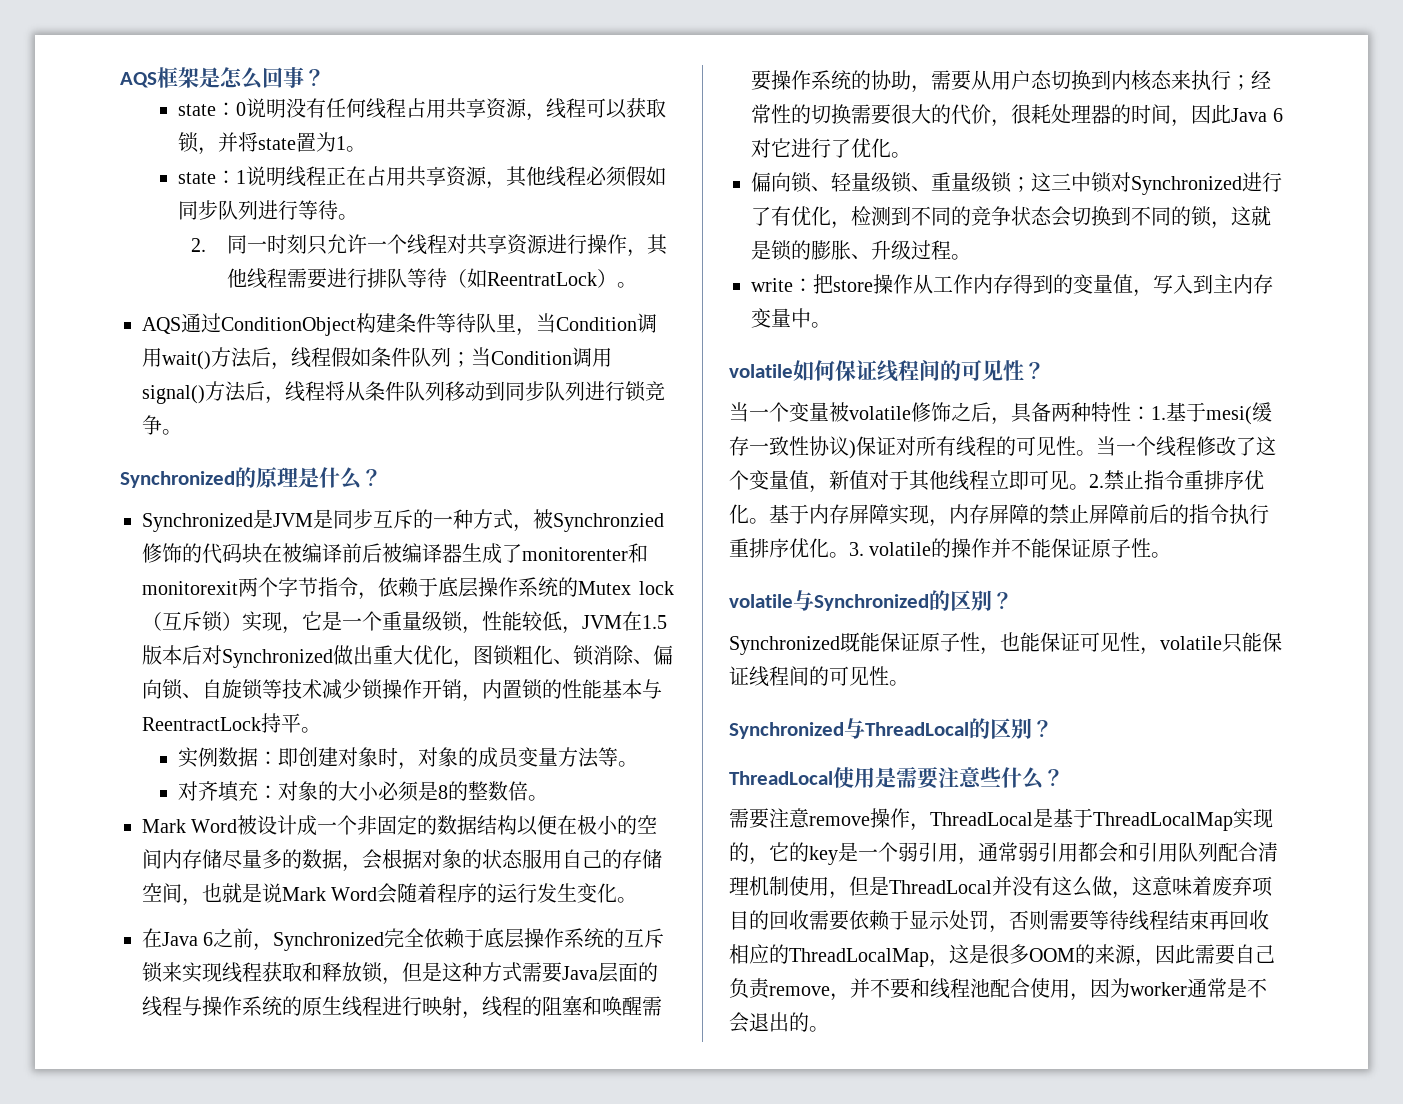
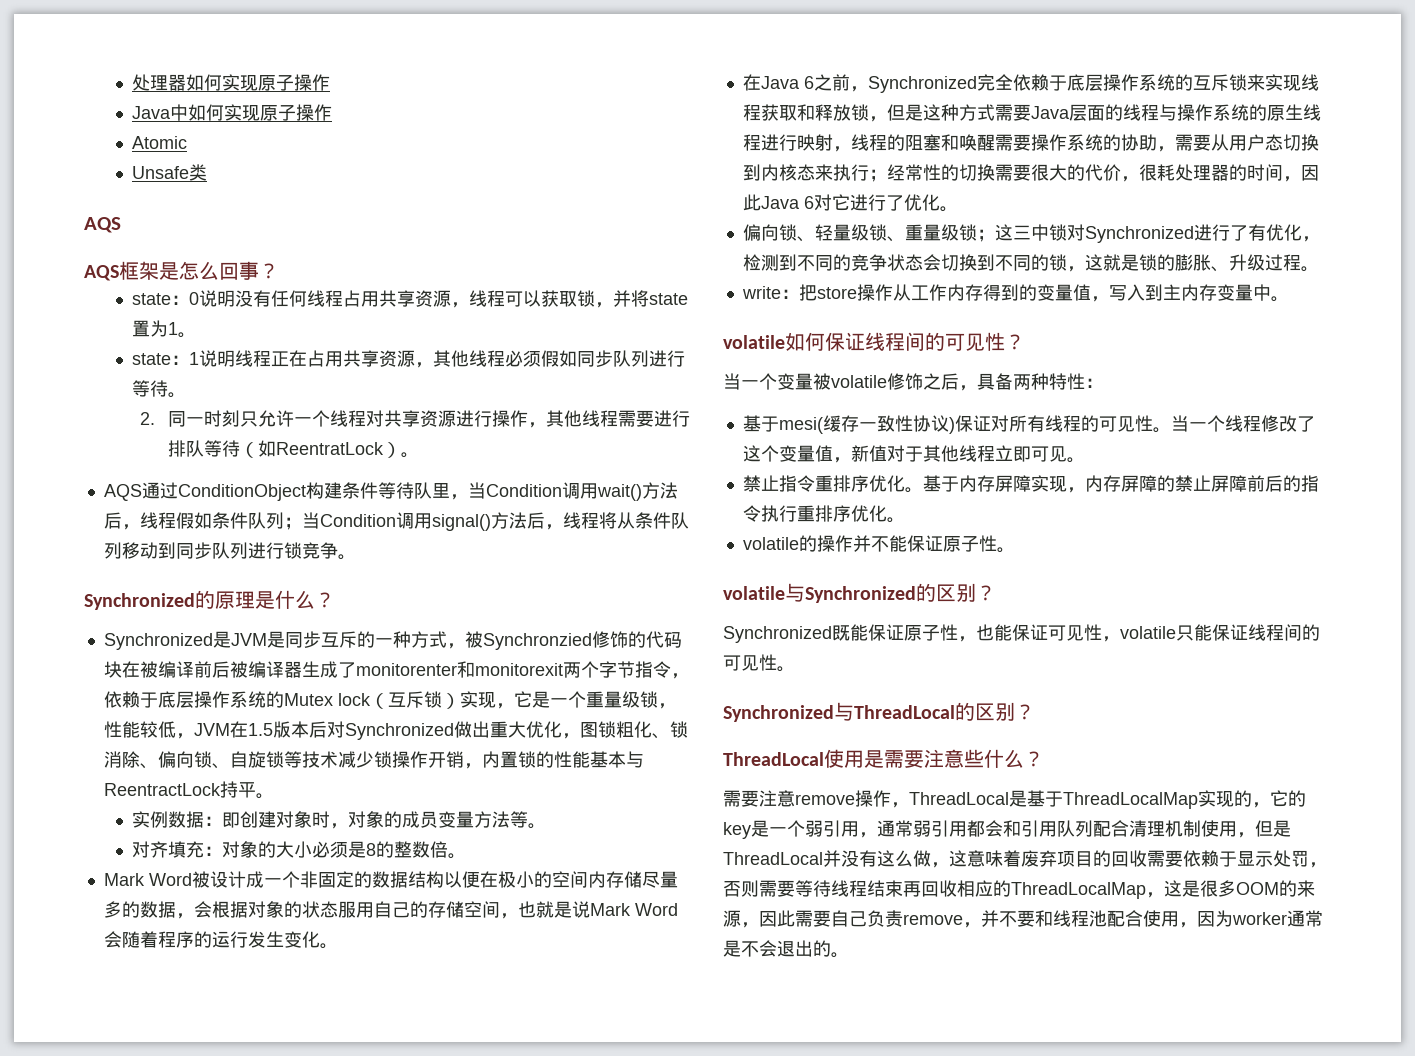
+ 处理器如何实现原子操作
+ Java中如何实现原子操作
+ Atomic
+ Unsafe类
+ AQS
- 当一个变量被volatile修饰之后，具备两种特性：1.基于mesi(缓存一致性协议)保证对所有线程的可见性。
+ 当一个变量被volatile修饰之后，具备两种特性：
+ 基于mesi(缓存一致性协议)保证对所有线程的可见性。
- 当一个线程修改了这个变量值，新值对于其他线程立即可见。2.禁止指令重排序优化。
+ 当一个线程修改了这个变量值，新值对于其他线程立即可见。
+ 禁止指令重排序优化。
- 基于内存屏障实现，内存屏障的禁止屏障前后的指令执行重排序优化。3. volatile的操作并不能保证原子性。
+ 基于内存屏障实现，内存屏障的禁止屏障前后的指令执行重排序优化。
+ volatile的操作并不能保证原子性。

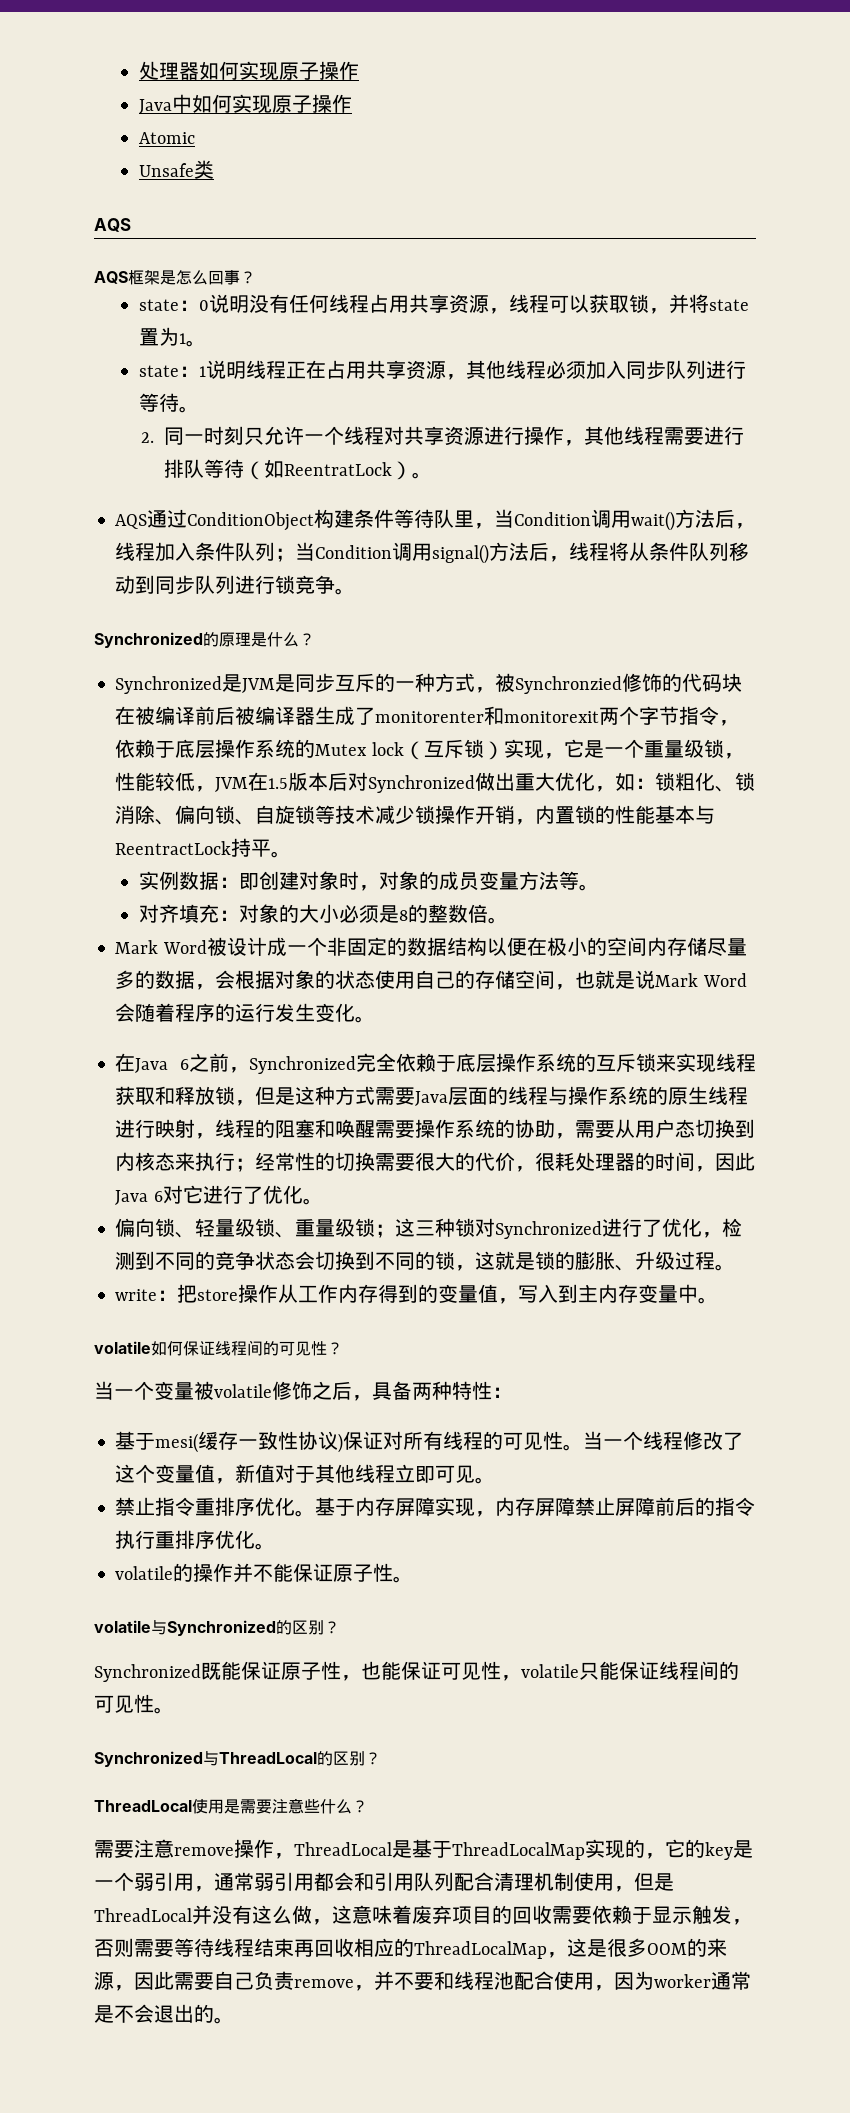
- state：1说明线程正在占用共享资源，其他线程必须假如同步队列进行等待。
+ state：1说明线程正在占用共享资源，其他线程必须加入同步队列进行等待。
- AQS通过ConditionObject构建条件等待队里，当Condition调用wait()方法后，线程假如条件队列；当Condition调用signal()方法后，线程将从条件队列移动到同步队列进行锁竞争。
+ AQS通过ConditionObject构建条件等待队里，当Condition调用wait()方法后，线程加入条件队列；当Condition调用signal()方法后，线程将从条件队列移动到同步队列进行锁竞争。
- Synchronized是JVM是同步互斥的一种方式，被Synchronzied修饰的代码块在被编译前后被编译器生成了monitorenter和monitorexit两个字节指令，依赖于底层操作系统的Mutex lock（互斥锁）实现，它是一个重量级锁，性能较低，JVM在1.5版本后对Synchronized做出重大优化，图锁粗化、锁消除、偏向锁、自旋锁等技术减少锁操作开销，内置锁的性能基本与ReentractLock持平。
+ Synchronized是JVM是同步互斥的一种方式，被Synchronzied修饰的代码块在被编译前后被编译器生成了monitorenter和monitorexit两个字节指令，依赖于底层操作系统的Mutex lock（互斥锁）实现，它是一个重量级锁，性能较低，JVM在1.5版本后对Synchronized做出重大优化，如：锁粗化、锁消除、偏向锁、自旋锁等技术减少锁操作开销，内置锁的性能基本与ReentractLock持平。
- Mark Word被设计成一个非固定的数据结构以便在极小的空间内存储尽量多的数据，会根据对象的状态服用自己的存储空间，也就是说Mark Word会随着程序的运行发生变化。
+ Mark Word被设计成一个非固定的数据结构以便在极小的空间内存储尽量多的数据，会根据对象的状态使用自己的存储空间，也就是说Mark Word会随着程序的运行发生变化。
- 偏向锁、轻量级锁、重量级锁；这三中锁对Synchronized进行了有优化，检测到不同的竞争状态会切换到不同的锁，这就是锁的膨胀、升级过程。
+ 偏向锁、轻量级锁、重量级锁；这三种锁对Synchronized进行了优化，检测到不同的竞争状态会切换到不同的锁，这就是锁的膨胀、升级过程。
- 基于内存屏障实现，内存屏障的禁止屏障前后的指令执行重排序优化。
+ 基于内存屏障实现，内存屏障禁止屏障前后的指令执行重排序优化。
- 需要注意remove操作，ThreadLocal是基于ThreadLocalMap实现的，它的key是一个弱引用，通常弱引用都会和引用队列配合清理机制使用，但是ThreadLocal并没有这么做，这意味着废弃项目的回收需要依赖于显示处罚，否则需要等待线程结束再回收相应的ThreadLocalMap，这是很多OOM的来源，因此需要自己负责remove，并不要和线程池配合使用，因为worker通常是不会退出的。
+ 需要注意remove操作，ThreadLocal是基于ThreadLocalMap实现的，它的key是一个弱引用，通常弱引用都会和引用队列配合清理机制使用，但是ThreadLocal并没有这么做，这意味着废弃项目的回收需要依赖于显示触发，否则需要等待线程结束再回收相应的ThreadLocalMap，这是很多OOM的来源，因此需要自己负责remove，并不要和线程池配合使用，因为worker通常是不会退出的。

